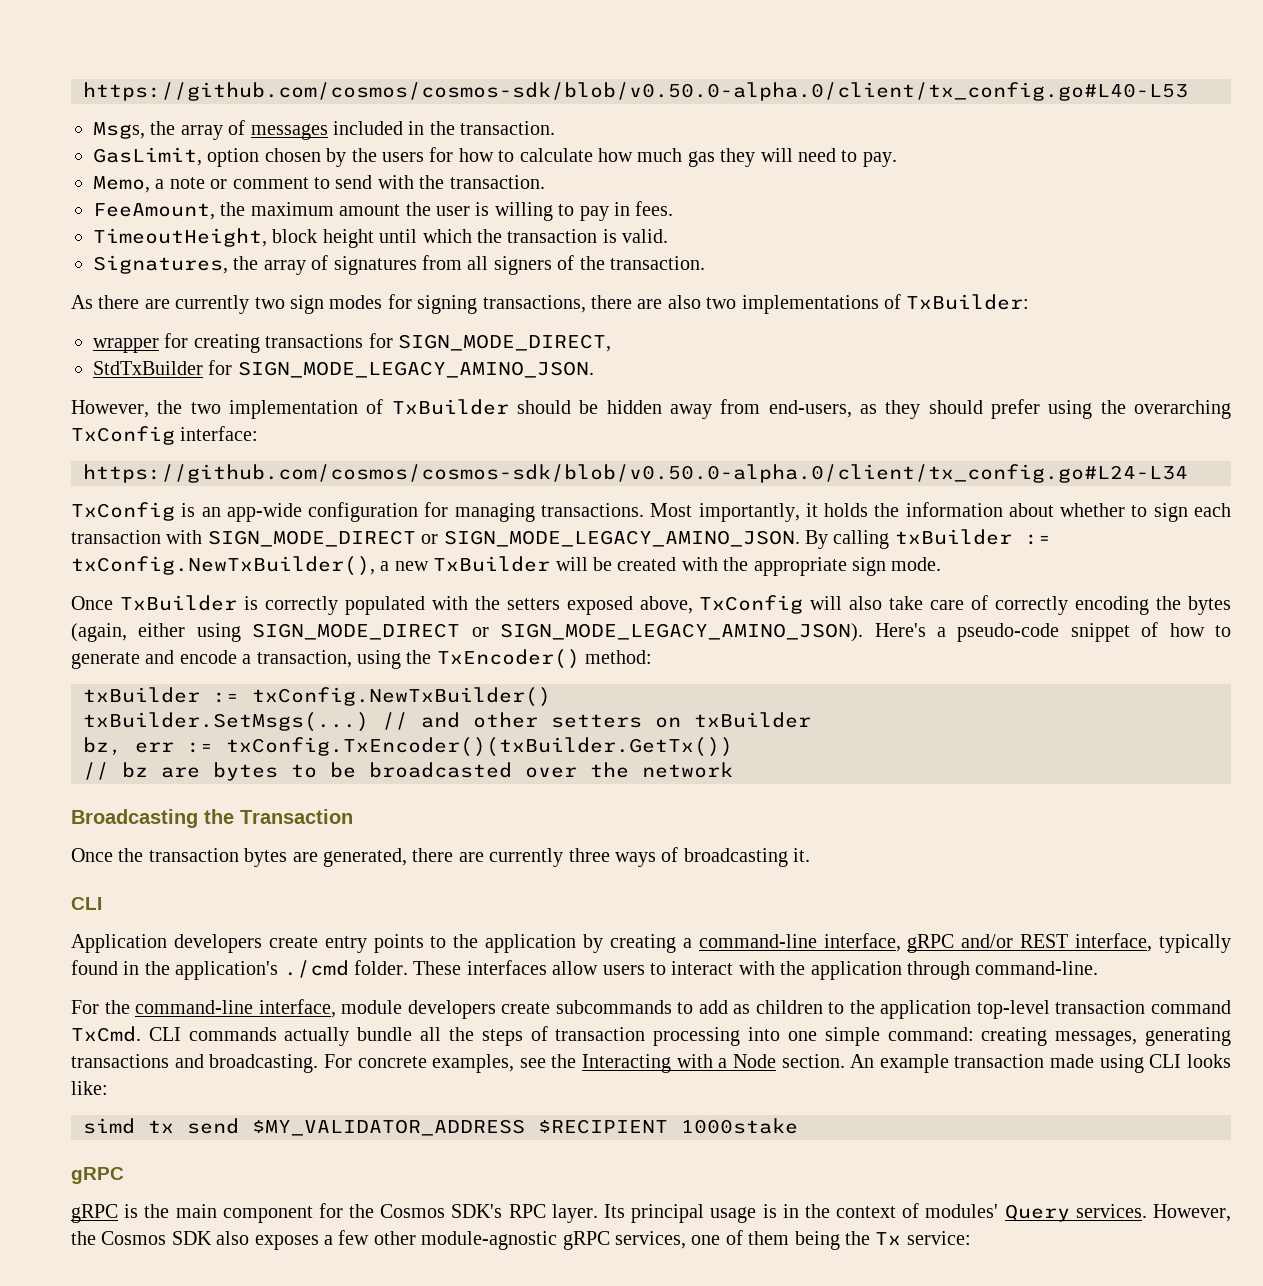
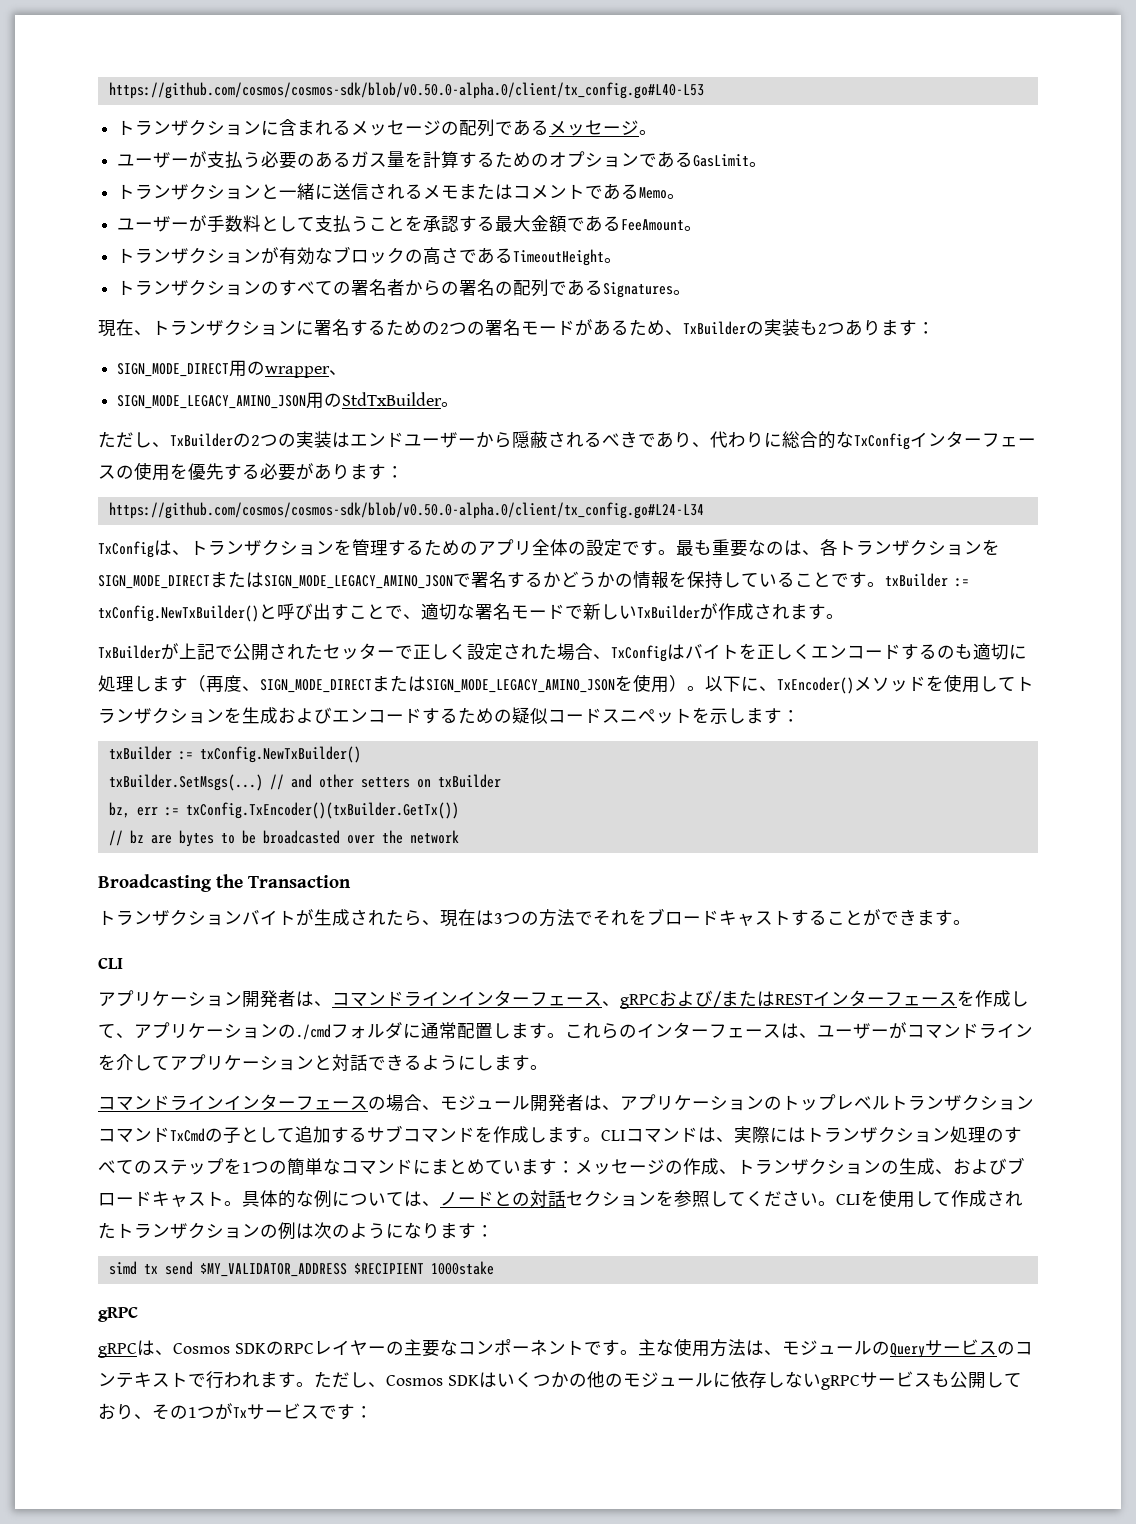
- Msgs, the array of messages included in the transaction.
- GasLimit, option chosen by the users for how to calculate how much gas they will need to pay.
- Memo, a note or comment to send with the transaction.
- FeeAmount, the maximum amount the user is willing to pay in fees.
- TimeoutHeight, block height until which the transaction is valid.
- Signatures, the array of signatures from all signers of the transaction.
- As there are currently two sign modes for signing transactions, there are also two implementations of TxBuilder:
- wrapper for creating transactions for SIGN_MODE_DIRECT,
- StdTxBuilder for SIGN_MODE_LEGACY_AMINO_JSON.
- However, the two implementation of TxBuilder should be hidden away from end-users, as they should prefer using the overarching TxConfig interface:
+ トランザクションに含まれるメッセージの配列であるメッセージ。
+ ユーザーが支払う必要のあるガス量を計算するためのオプションであるGasLimit。
+ トランザクションと一緒に送信されるメモまたはコメントであるMemo。
+ ユーザーが手数料として支払うことを承認する最大金額であるFeeAmount。
+ トランザクションが有効なブロックの高さであるTimeoutHeight。
+ トランザクションのすべての署名者からの署名の配列であるSignatures。
+ 現在、トランザクションに署名するための2つの署名モードがあるため、TxBuilderの実装も2つあります：
+ SIGN_MODE_DIRECT用のwrapper、
+ SIGN_MODE_LEGACY_AMINO_JSON用のStdTxBuilder。
+ ただし、TxBuilderの2つの実装はエンドユーザーから隠蔽されるべきであり、代わりに総合的なTxConfigインターフェースの使用を優先する必要があります：
  https://github.com/cosmos/cosmos-sdk/blob/v0.50.0-alpha.0/client/tx_config.go#L24-L34
- TxConfig is an app-wide configuration for managing transactions. Most importantly, it holds the information about whether to sign each transaction with SIGN_MODE_DIRECT or SIGN_MODE_LEGACY_AMINO_JSON. By calling txBuilder := txConfig.NewTxBuilder(), a new TxBuilder will be created with the appropriate sign mode.
- Once TxBuilder is correctly populated with the setters exposed above, TxConfig will also take care of correctly encoding the bytes (again, either using SIGN_MODE_DIRECT or SIGN_MODE_LEGACY_AMINO_JSON). Here's a pseudo-code snippet of how to generate and encode a transaction, using the TxEncoder() method:
+ TxConfigは、トランザクションを管理するためのアプリ全体の設定です。最も重要なのは、各トランザクションをSIGN_MODE_DIRECTまたはSIGN_MODE_LEGACY_AMINO_JSONで署名するかどうかの情報を保持していることです。txBuilder := txConfig.NewTxBuilder()と呼び出すことで、適切な署名モードで新しいTxBuilderが作成されます。
+ TxBuilderが上記で公開されたセッターで正しく設定された場合、TxConfigはバイトを正しくエンコードするのも適切に処理します（再度、SIGN_MODE_DIRECTまたはSIGN_MODE_LEGACY_AMINO_JSONを使用）。以下に、TxEncoder()メソッドを使用してトランザクションを生成およびエンコードするための疑似コードスニペットを示します：
- Once the transaction bytes are generated, there are currently three ways of broadcasting it.
+ トランザクションバイトが生成されたら、現在は3つの方法でそれをブロードキャストすることができます。
  CLI
- Application developers create entry points to the application by creating a command-line interface, gRPC and/or REST interface, typically found in the application's ./cmd folder. These interfaces allow users to interact with the application through command-line.
- For the command-line interface, module developers create subcommands to add as children to the application top-level transaction command TxCmd. CLI commands actually bundle all the steps of transaction processing into one simple command: creating messages, generating transactions and broadcasting. For concrete examples, see the Interacting with a Node section. An example transaction made using CLI looks like:
+ アプリケーション開発者は、コマンドラインインターフェース、gRPCおよび/またはRESTインターフェースを作成して、アプリケーションの./cmdフォルダに通常配置します。これらのインターフェースは、ユーザーがコマンドラインを介してアプリケーションと対話できるようにします。
+ コマンドラインインターフェースの場合、モジュール開発者は、アプリケーションのトップレベルトランザクションコマンドTxCmdの子として追加するサブコマンドを作成します。CLIコマンドは、実際にはトランザクション処理のすべてのステップを1つの簡単なコマンドにまとめています：メッセージの作成、トランザクションの生成、およびブロードキャスト。具体的な例については、ノードとの対話セクションを参照してください。CLIを使用して作成されたトランザクションの例は次のようになります：
- gRPC is the main component for the Cosmos SDK's RPC layer. Its principal usage is in the context of modules' Query services. However, the Cosmos SDK also exposes a few other module-agnostic gRPC services, one of them being the Tx service:
+ gRPCは、Cosmos SDKのRPCレイヤーの主要なコンポーネントです。主な使用方法は、モジュールのQueryサービスのコンテキストで行われます。ただし、Cosmos SDKはいくつかの他のモジュールに依存しないgRPCサービスも公開しており、その1つがTxサービスです：

